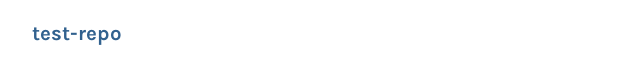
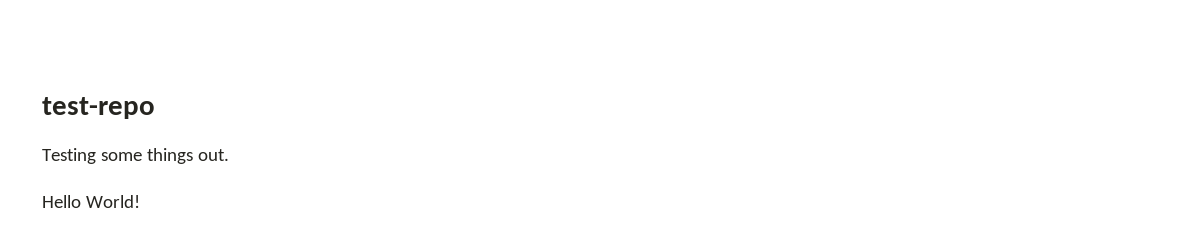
+ Testing some things out.
+ Hello World!

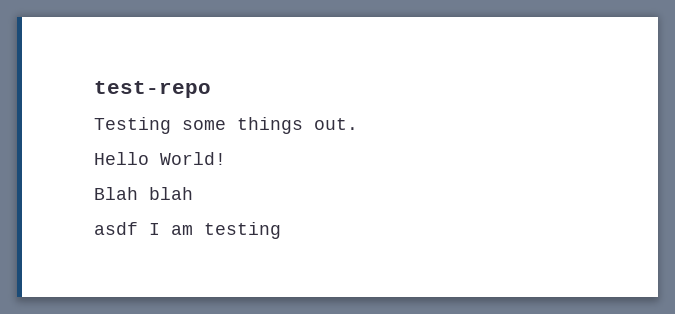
+ Blah blah
+ asdf I am testing

